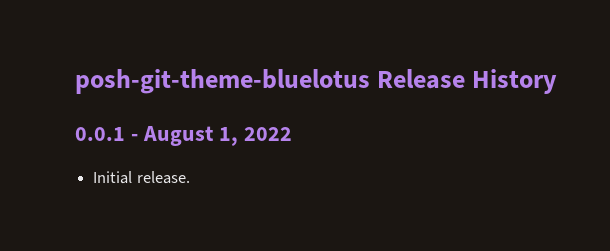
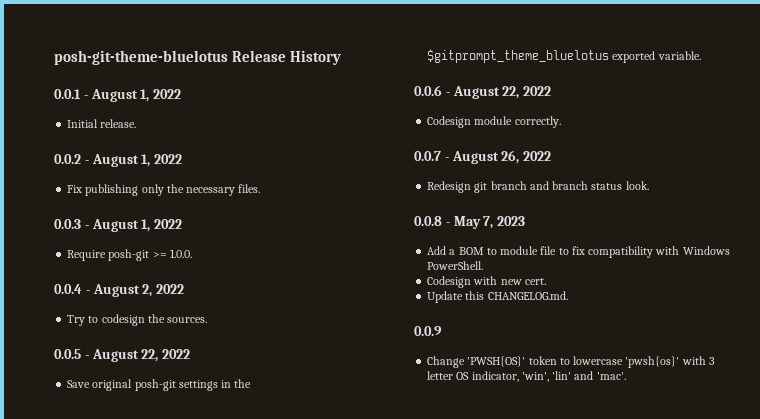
+ 0.0.2 - August 1, 2022
+ Fix publishing only the necessary files.
+ 0.0.3 - August 1, 2022
+ Require posh-git >= 1.0.0.
+ 0.0.4 - August 2, 2022
+ Try to codesign the sources.
+ 0.0.5 - August 22, 2022
+ Save original posh-git settings in the $gitprompt_theme_bluelotus exported variable.
+ 0.0.6 - August 22, 2022
+ Codesign module correctly.
+ 0.0.7 - August 26, 2022
+ Redesign git branch and branch status look.
+ 0.0.8 - May 7, 2023
+ Add a BOM to module file to fix compatibility with Windows PowerShell.
+ Codesign with new cert.
+ Update this CHANGELOG.md.
+ 0.0.9
+ Change 'PWSH{OS}' token to lowercase 'pwsh{os}' with 3 letter OS indicator, 'win', 'lin' and 'mac'.

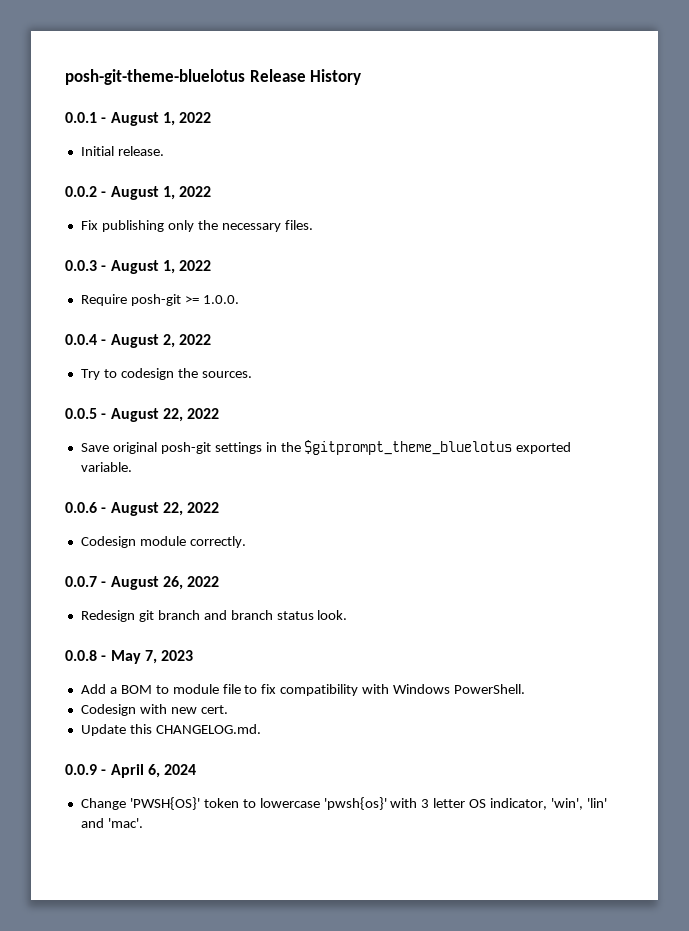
- 0.0.9
+ 0.0.9 - April 6, 2024

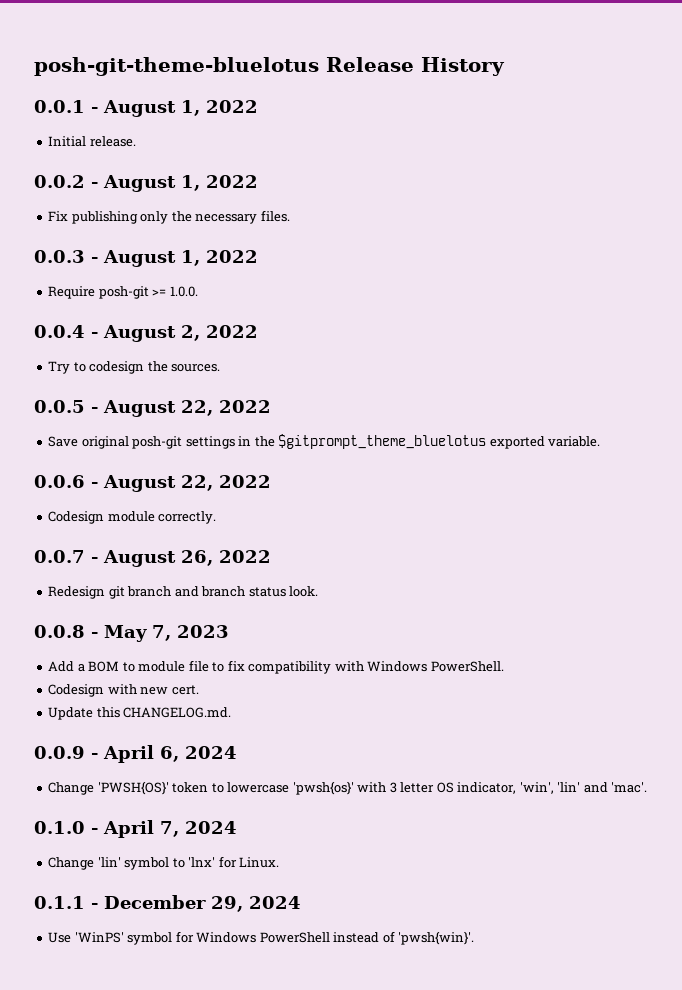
+ 0.1.0 - April 7, 2024
+ Change 'lin' symbol to 'lnx' for Linux.
+ 0.1.1 - December 29, 2024
+ Use 'WinPS' symbol for Windows PowerShell instead of 'pwsh{win}'.

